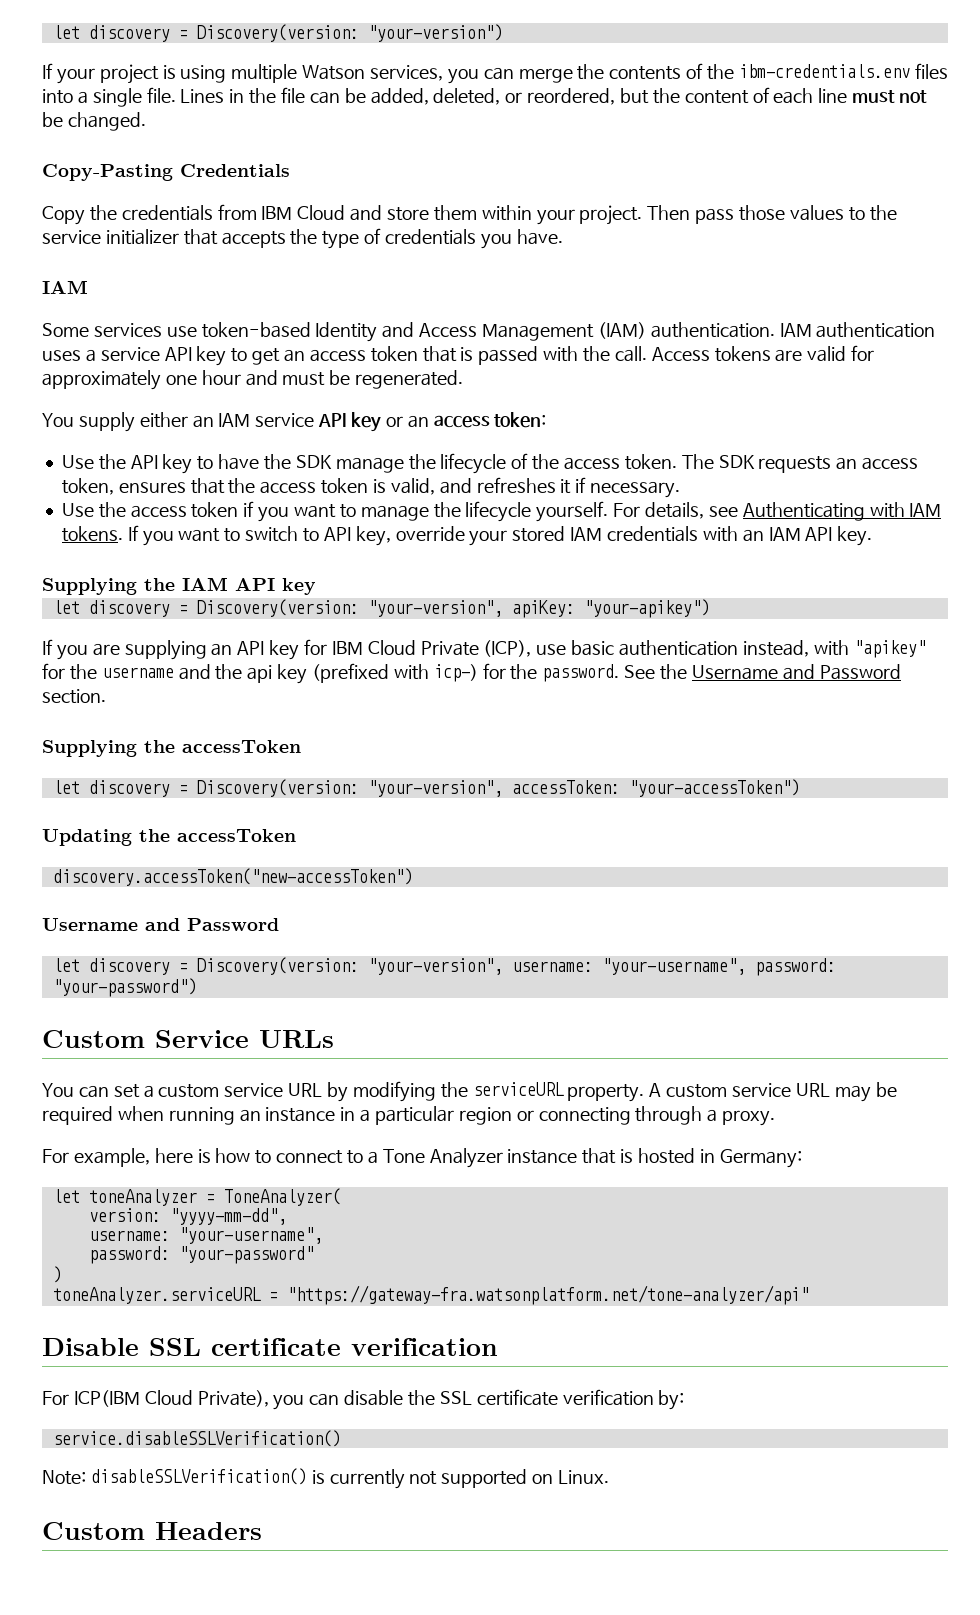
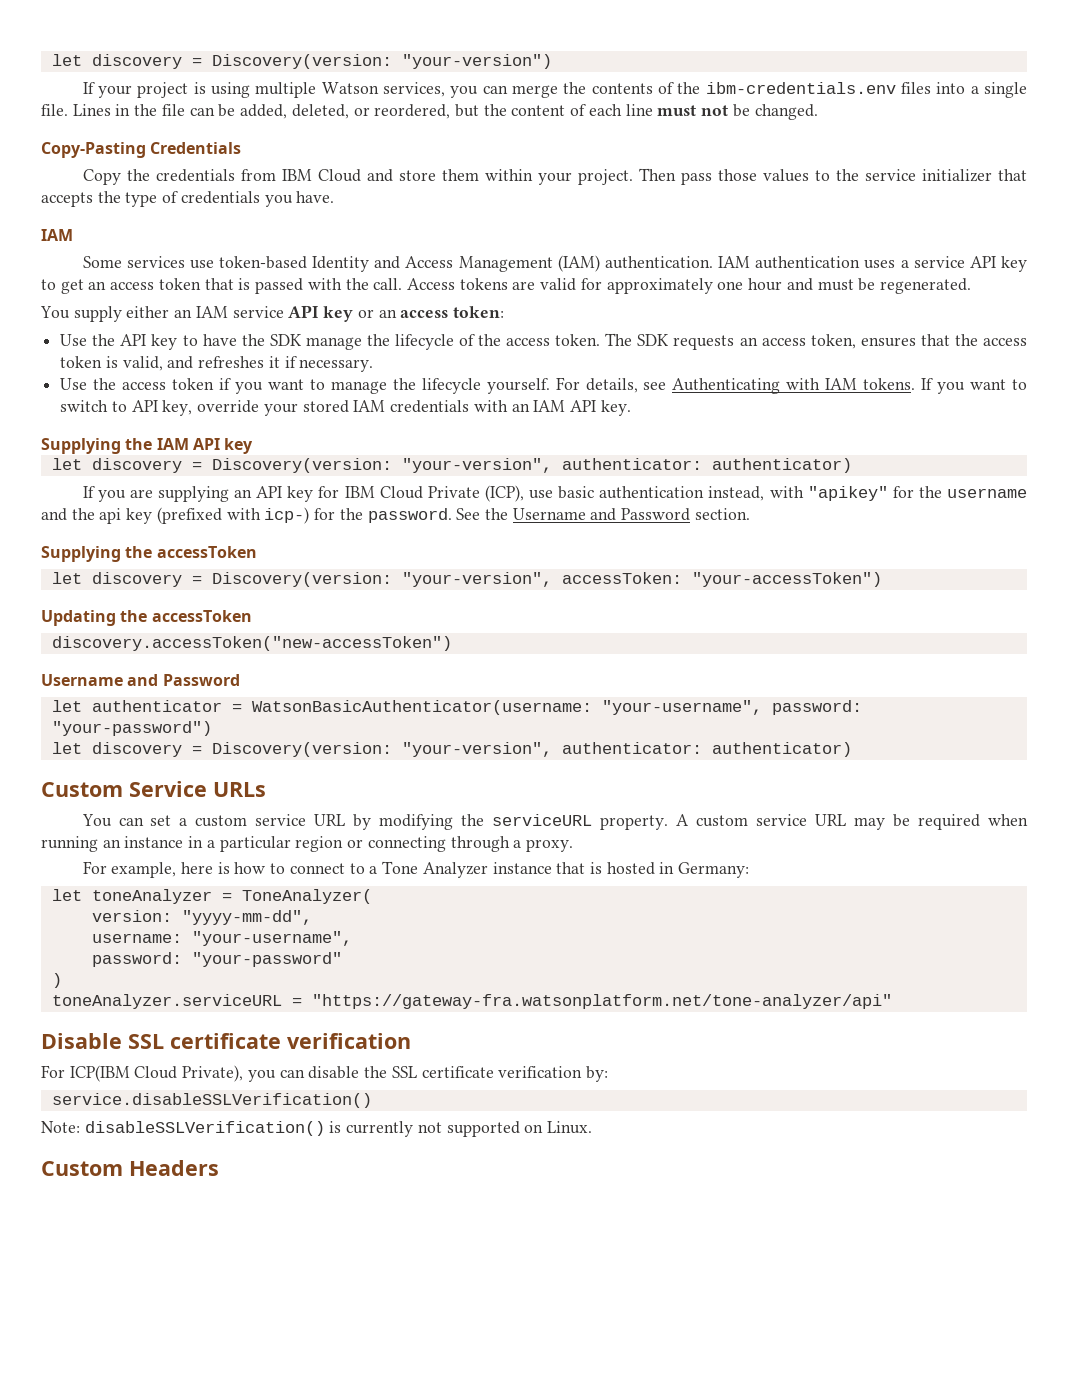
  Supplying the IAM API key
- let discovery = Discovery(version: "your-version", apiKey: "your-apikey")
+ let discovery = Discovery(version: "your-version", authenticator: authenticator)
- let discovery = Discovery(version: "your-version", username: "your-username", password: "your-password")
+ let authenticator = WatsonBasicAuthenticator(username: "your-username", password: "your-password")
+ let discovery = Discovery(version: "your-version", authenticator: authenticator)

